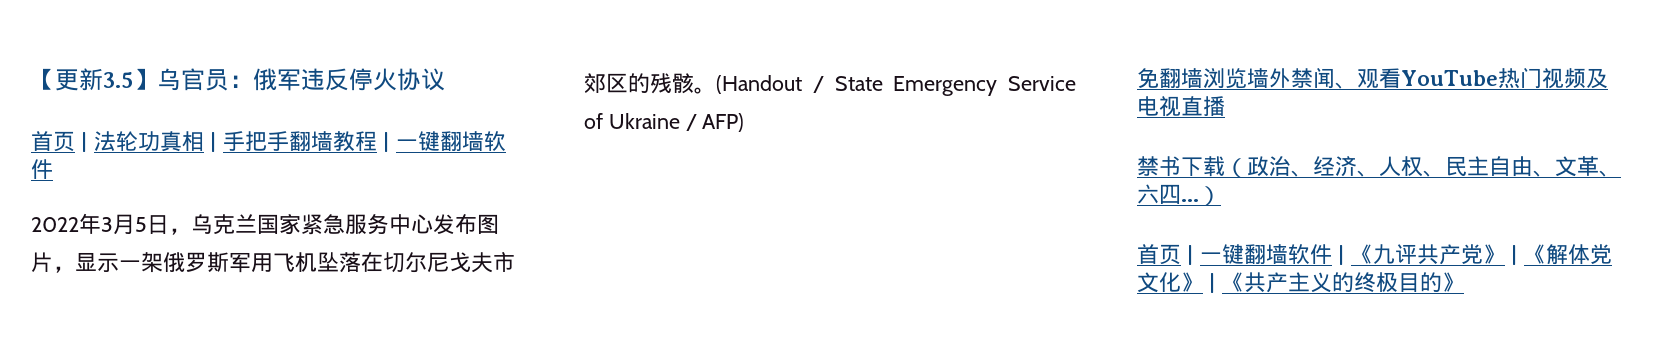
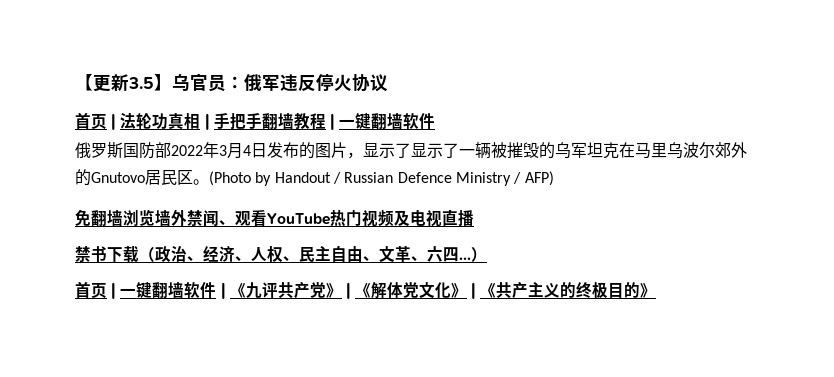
- 2022年3月5日，乌克兰国家紧急服务中心发布图片，显示一架俄罗斯军用飞机坠落在切尔尼戈夫市郊区的残骸。(Handout / State Emergency Service of Ukraine / AFP)
+ 俄罗斯国防部2022年3月4日发布的图片，显示了显示了一辆被摧毁的乌军坦克在马里乌波尔郊外的Gnutovo居民区。(Photo by Handout / Russian Defence Ministry / AFP)

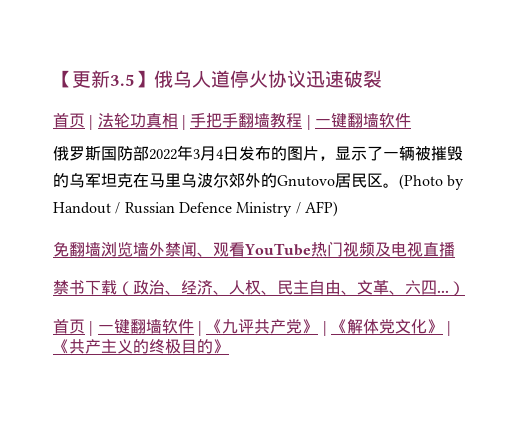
- 【更新3.5】乌官员：俄军违反停火协议
+ 【更新3.5】俄乌人道停火协议迅速破裂
- 俄罗斯国防部2022年3月4日发布的图片，显示了显示了一辆被摧毁的乌军坦克在马里乌波尔郊外的Gnutovo居民区。
+ 俄罗斯国防部2022年3月4日发布的图片，显示了一辆被摧毁的乌军坦克在马里乌波尔郊外的Gnutovo居民区。

